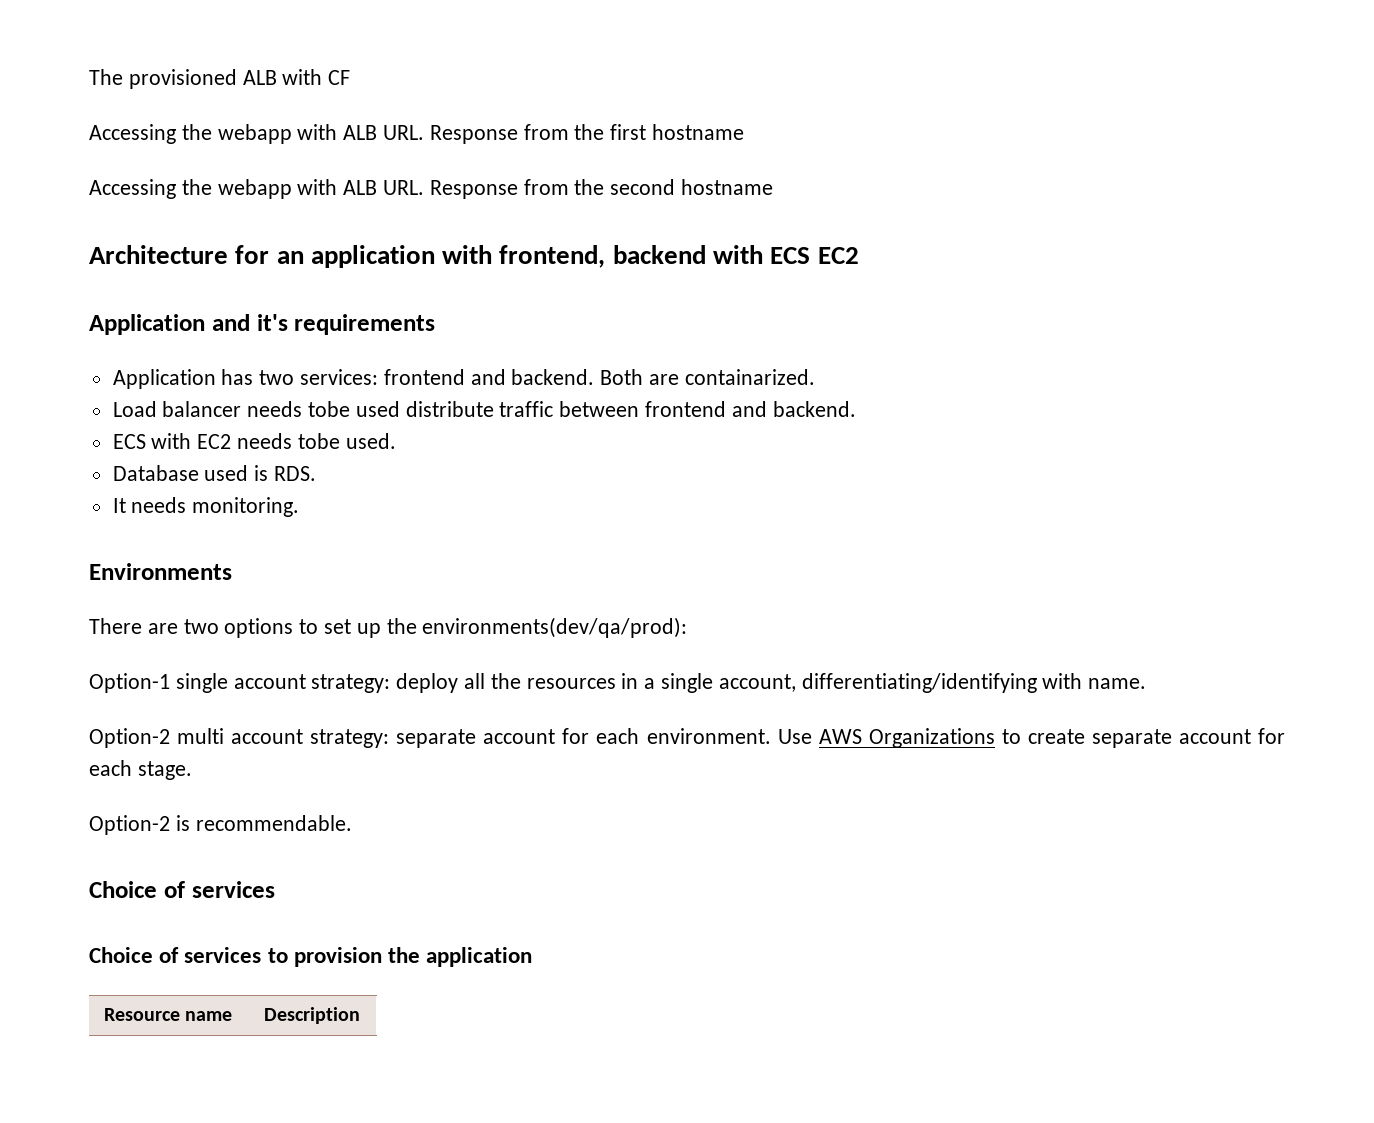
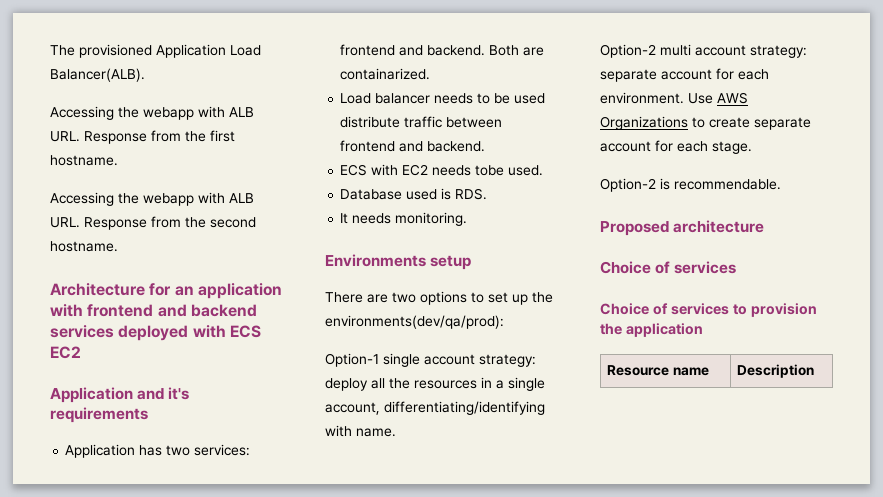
- The provisioned ALB with CF
+ The provisioned Application Load Balancer(ALB).
- Accessing the webapp with ALB URL. Response from the first hostname
+ Accessing the webapp with ALB URL. Response from the first hostname.
- Accessing the webapp with ALB URL. Response from the second hostname
+ Accessing the webapp with ALB URL. Response from the second hostname.
- Architecture for an application with frontend, backend with ECS EC2
+ Architecture for an application with frontend and backend services deployed with ECS EC2
- Load balancer needs tobe used distribute traffic between frontend and backend.
+ Load balancer needs to be used distribute traffic between frontend and backend.
- Environments
+ Environments setup
+ Proposed architecture

